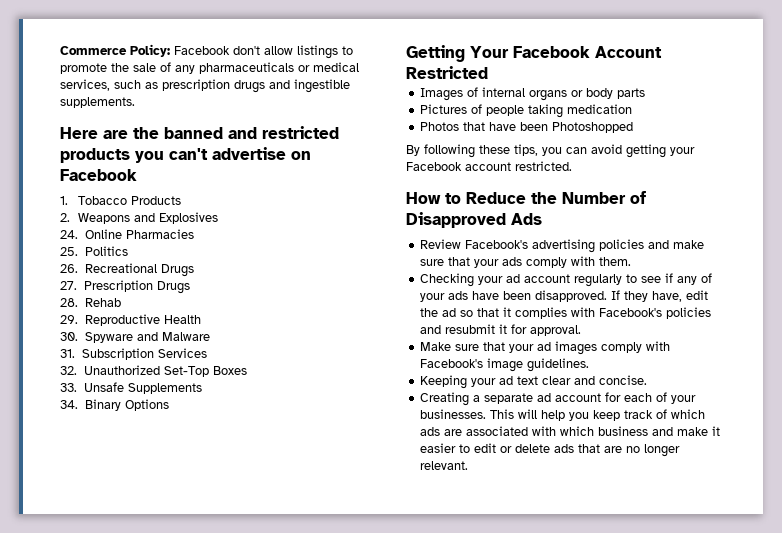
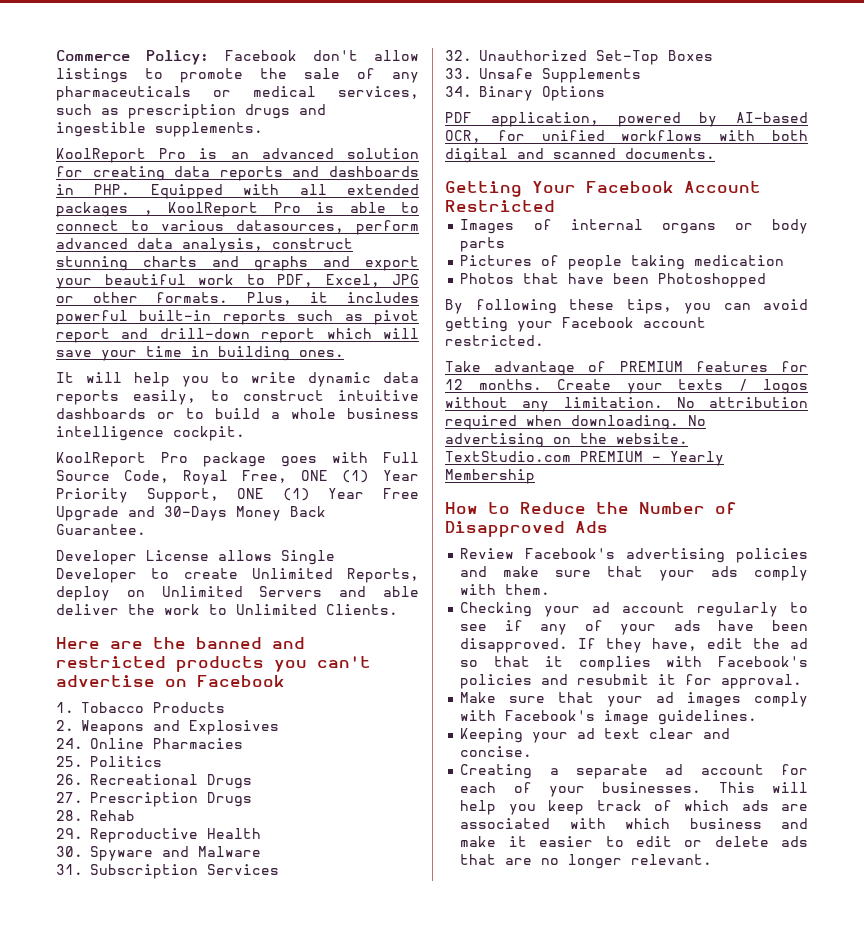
+ KoolReport Pro is an advanced solution for creating data reports and dashboards in PHP. Equipped with all extended packages , KoolReport Pro is able to connect to various datasources, perform advanced data analysis, construct stunning charts and graphs and export your beautiful work to PDF, Excel, JPG or other formats. Plus, it includes powerful built-in reports such as pivot report and drill-down report which will save your time in building ones.
+ It will help you to write dynamic data reports easily, to construct intuitive dashboards or to build a whole business intelligence cockpit.
+ KoolReport Pro package goes with Full Source Code, Royal Free, ONE (1) Year Priority Support, ONE (1) Year Free Upgrade and 30-Days Money Back Guarantee.
+ Developer License allows Single Developer to create Unlimited Reports, deploy on Unlimited Servers and able deliver the work to Unlimited Clients.
+ PDF application, powered by AI-based OCR, for unified workflows with both digital and scanned documents.
+ Take advantage of PREMIUM features for 12 months. Create your texts / logos without any limitation. No attribution required when downloading. No advertising on the website. TextStudio.com PREMIUM - Yearly Membership

